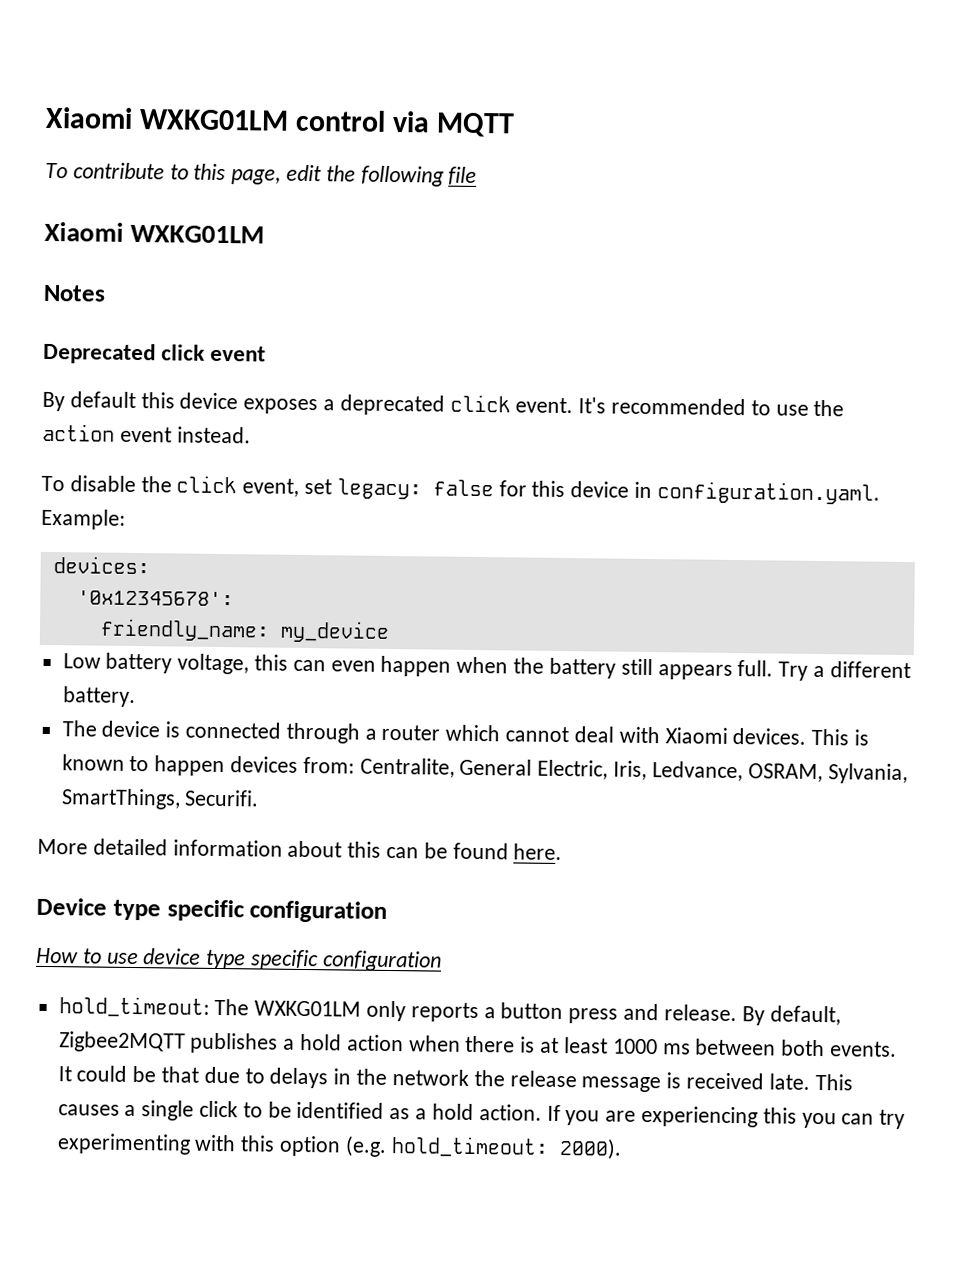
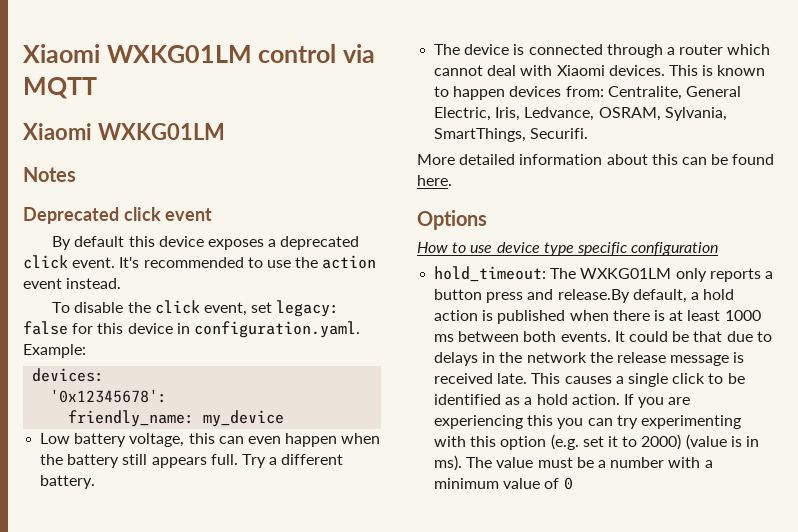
- To contribute to this page, edit the following file
- Device type specific configuration
+ Options
- hold_timeout: The WXKG01LM only reports a button press and release. By default, Zigbee2MQTT publishes a hold action when there is at least 1000 ms between both events.
+ hold_timeout: The WXKG01LM only reports a button press and release.By default, a hold action is published when there is at least 1000 ms between both events.
- If you are experiencing this you can try experimenting with this option (e.g. hold_timeout: 2000).
+ If you are experiencing this you can try experimenting with this option (e.g. set it to 2000) (value is in ms). The value must be a number with a minimum value of 0

